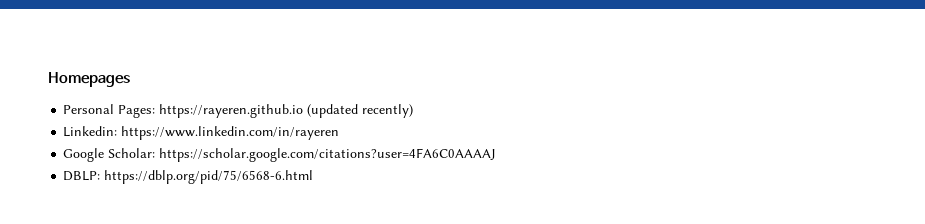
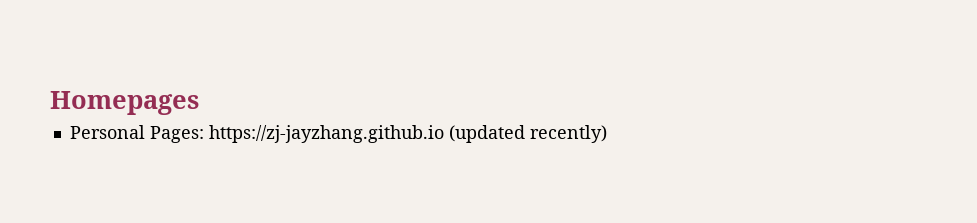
- Personal Pages: https://rayeren.github.io (updated recently)
+ Personal Pages: https://zj-jayzhang.github.io (updated recently)
- Linkedin: https://www.linkedin.com/in/rayeren
- Google Scholar: https://scholar.google.com/citations?user=4FA6C0AAAAJ
- DBLP: https://dblp.org/pid/75/6568-6.html

